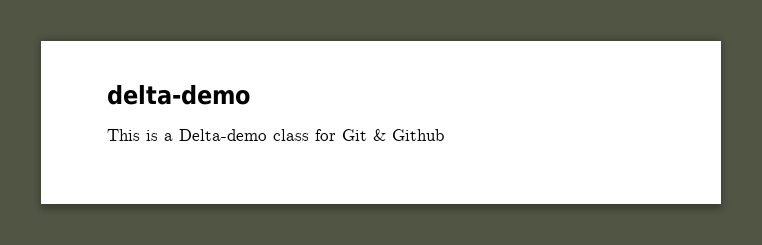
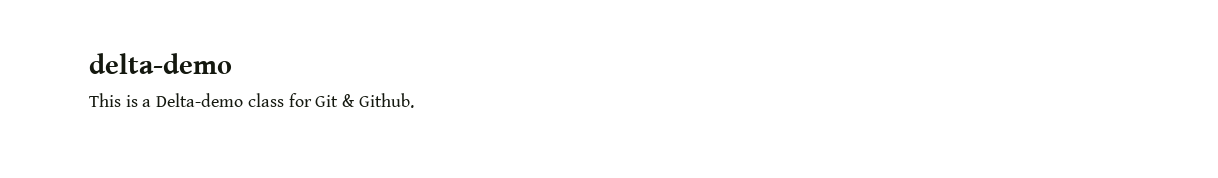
- This is a Delta-demo class for Git & Github
+ This is a Delta-demo class for Git & Github.

